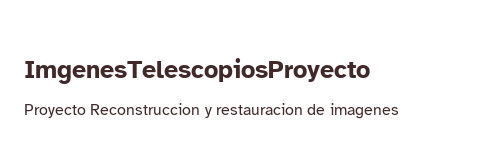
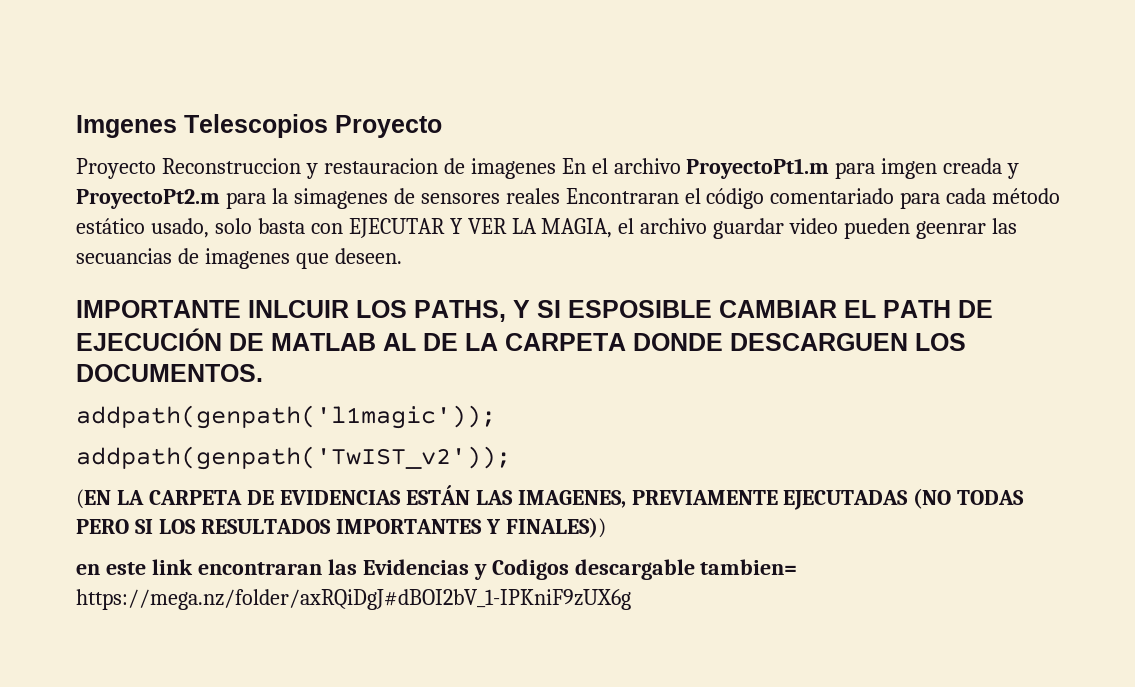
- ImgenesTelescopiosProyecto
+ Imgenes Telescopios Proyecto
- Proyecto Reconstruccion y restauracion de imagenes
+ Proyecto Reconstruccion y restauracion de imagenes En el archivo ProyectoPt1.m para imgen creada y ProyectoPt2.m para la simagenes de sensores reales Encontraran el código comentariado para cada método estático usado, solo basta con EJECUTAR Y VER LA MAGIA, el archivo guardar video pueden geenrar las secuancias de imagenes que deseen.
+ IMPORTANTE INLCUIR LOS PATHS, Y SI ESPOSIBLE CAMBIAR EL PATH DE EJECUCIÓN DE MATLAB AL DE LA CARPETA DONDE DESCARGUEN LOS DOCUMENTOS.
+ addpath(genpath('l1magic'));
+ addpath(genpath('TwIST_v2'));
+ (EN LA CARPETA DE EVIDENCIAS ESTÁN LAS IMAGENES, PREVIAMENTE EJECUTADAS (NO TODAS PERO SI LOS RESULTADOS IMPORTANTES Y FINALES))
+ en este link encontraran las Evidencias y Codigos descargable tambien= https://mega.nz/folder/axRQiDgJ#dBOI2bV_1-IPKniF9zUX6g

